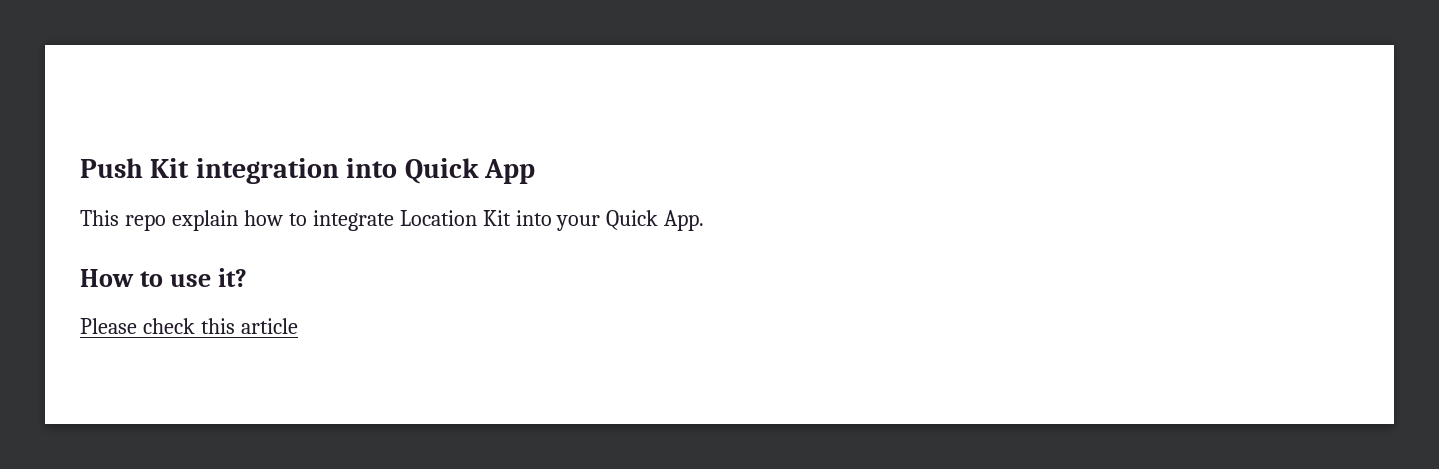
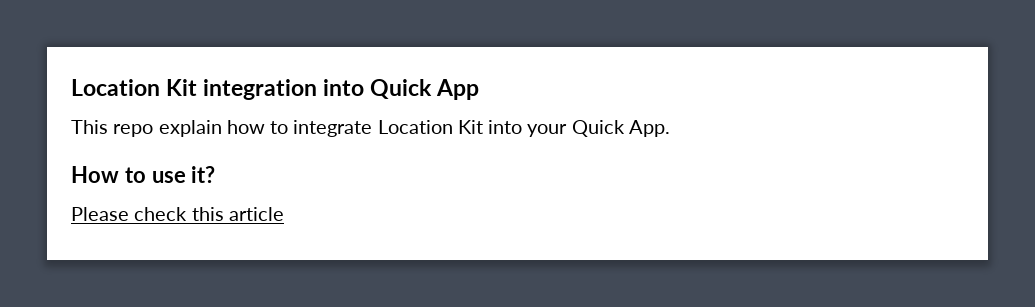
- Push Kit integration into Quick App
+ Location Kit integration into Quick App

